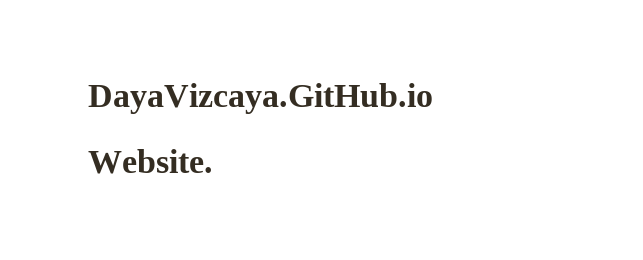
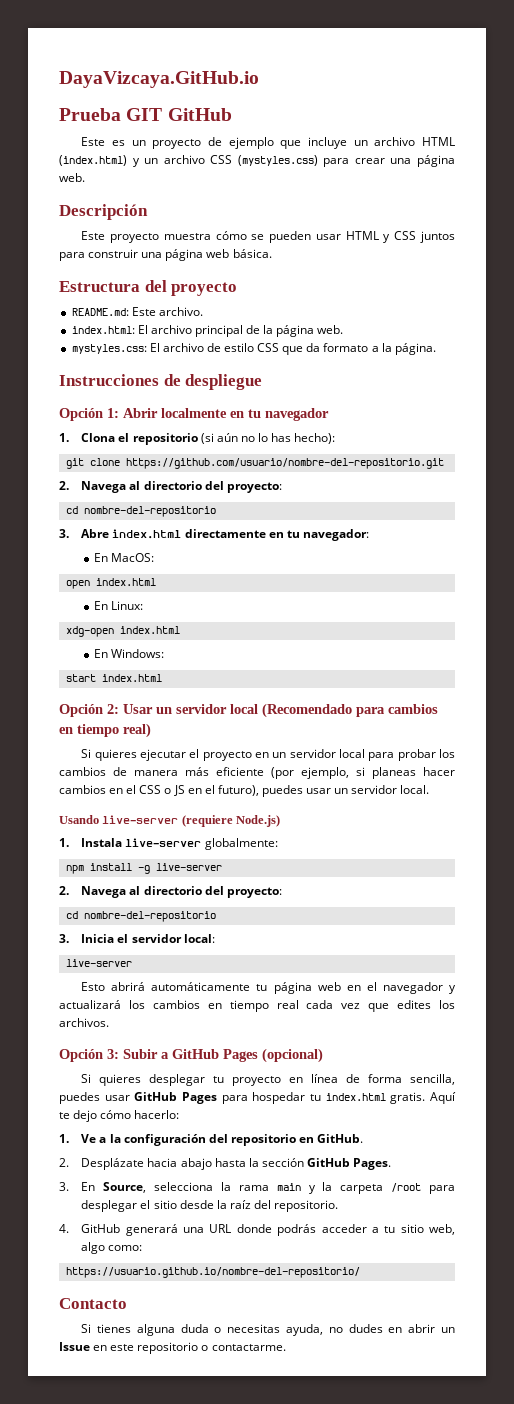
- Website.
+ Prueba GIT GitHub
+ Este es un proyecto de ejemplo que incluye un archivo HTML (index.html) y un archivo CSS (mystyles.css) para crear una página web.
+ Descripción
+ Este proyecto muestra cómo se pueden usar HTML y CSS juntos para construir una página web básica.
+ Estructura del proyecto
+ README.md: Este archivo.
+ index.html: El archivo principal de la página web.
+ mystyles.css: El archivo de estilo CSS que da formato a la página.
+ Instrucciones de despliegue
+ Opción 1: Abrir localmente en tu navegador
+ 1. Clona el repositorio (si aún no lo has hecho):
+ git clone https://github.com/usuario/nombre-del-repositorio.git
+ 2. Navega al directorio del proyecto:
+ cd nombre-del-repositorio
+ 3. Abre index.html directamente en tu navegador:
+ En MacOS:
+ open index.html
+ En Linux:
+ xdg-open index.html
+ En Windows:
+ start index.html
+ Opción 2: Usar un servidor local (Recomendado para cambios en tiempo real)
+ Si quieres ejecutar el proyecto en un servidor local para probar los cambios de manera más eficiente (por ejemplo, si planeas hacer cambios en el CSS o JS en el futuro), puedes usar un servidor local.
+ Usando live-server (requiere Node.js)
+ 1. Instala live-server globalmente:
+ npm install -g live-server
+ 2. Navega al directorio del proyecto:
+ cd nombre-del-repositorio
+ 3. Inicia el servidor local:
+ live-server
+ Esto abrirá automáticamente tu página web en el navegador y actualizará los cambios en tiempo real cada vez que edites los archivos.
+ Opción 3: Subir a GitHub Pages (opcional)
+ Si quieres desplegar tu proyecto en línea de forma sencilla, puedes usar GitHub Pages para hospedar tu index.html gratis. Aquí te dejo cómo hacerlo:
+ 1. Ve a la configuración del repositorio en GitHub.
+ 2. Desplázate hacia abajo hasta la sección GitHub Pages.
+ 3. En Source, selecciona la rama main y la carpeta /root para desplegar el sitio desde la raíz del repositorio.
+ 4. GitHub generará una URL donde podrás acceder a tu sitio web, algo como:
+ https://usuario.github.io/nombre-del-repositorio/
+ Contacto
+ Si tienes alguna duda o necesitas ayuda, no dudes en abrir un Issue en este repositorio o contactarme.

